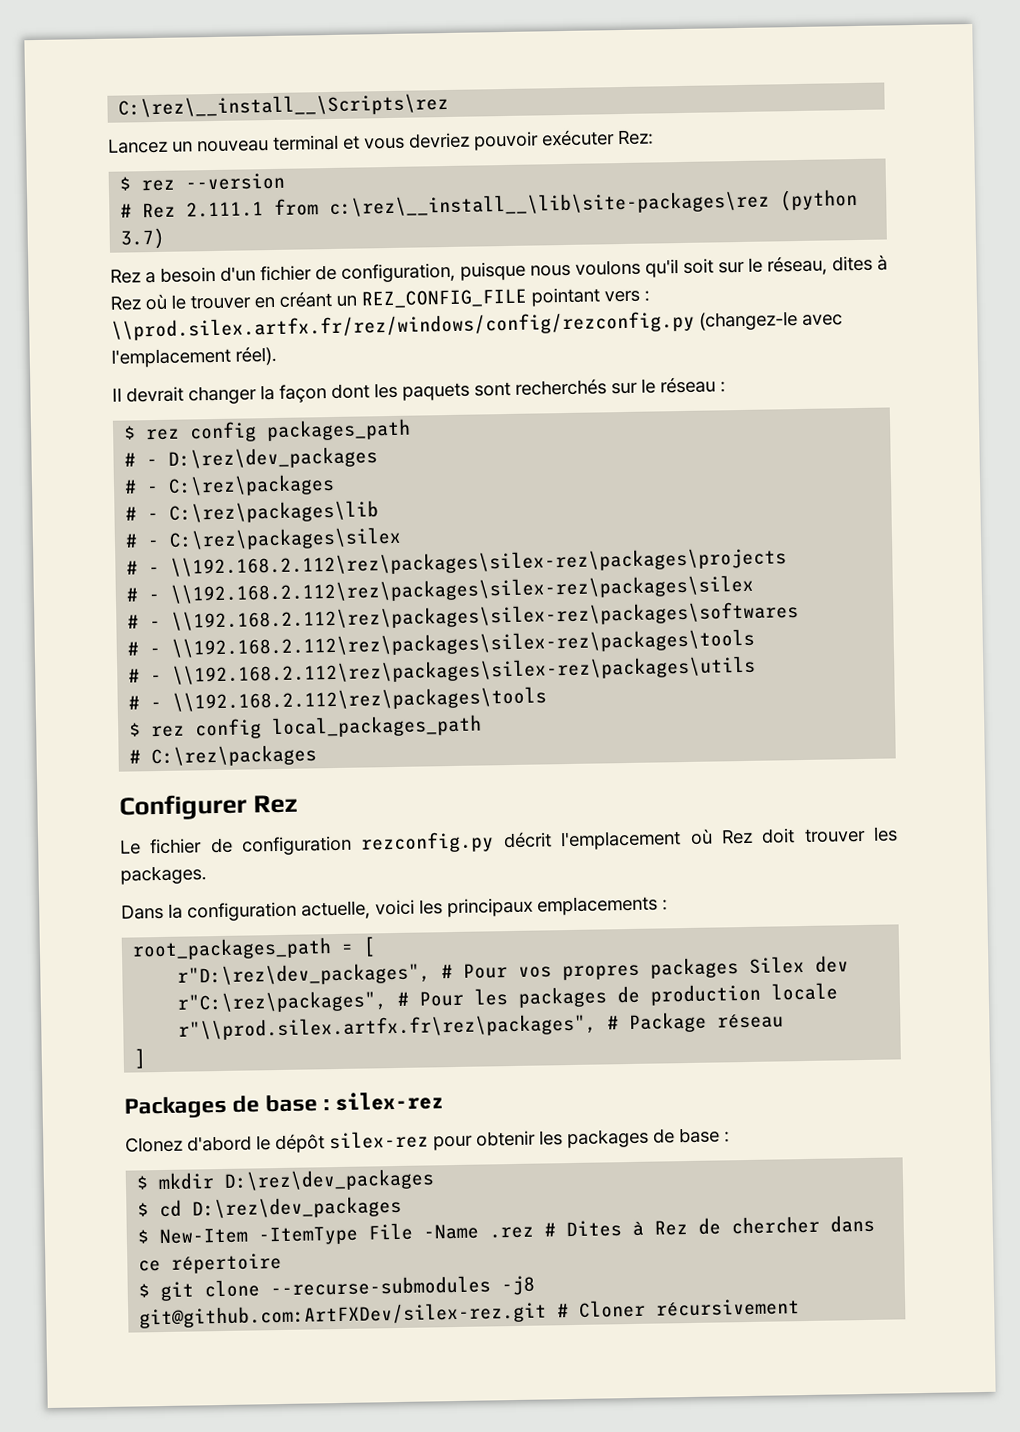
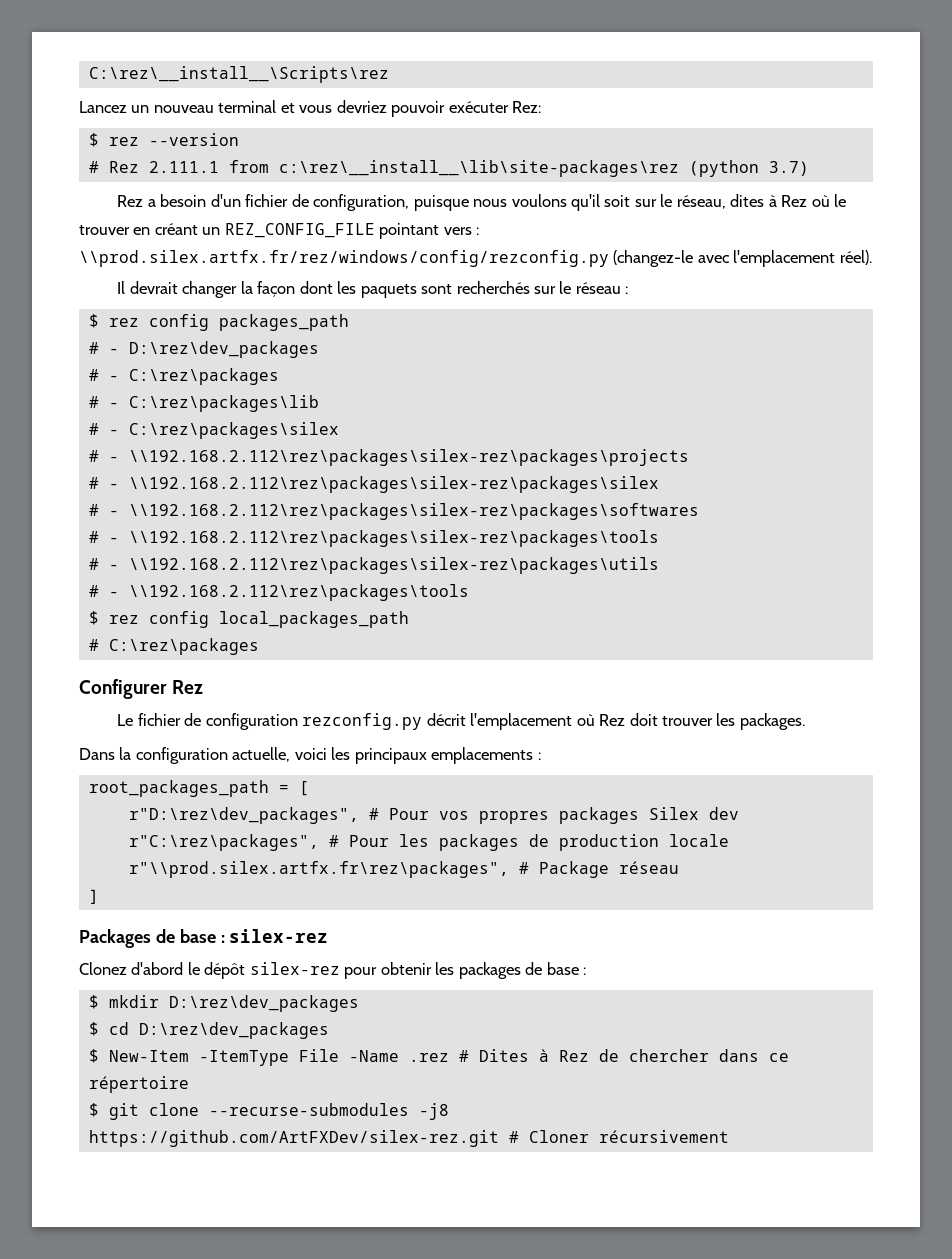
- $ git clone --recurse-submodules -j8 git@github.com:ArtFXDev/silex-rez.git # Cloner récursivement
+ $ git clone --recurse-submodules -j8 https://github.com/ArtFXDev/silex-rez.git # Cloner récursivement

